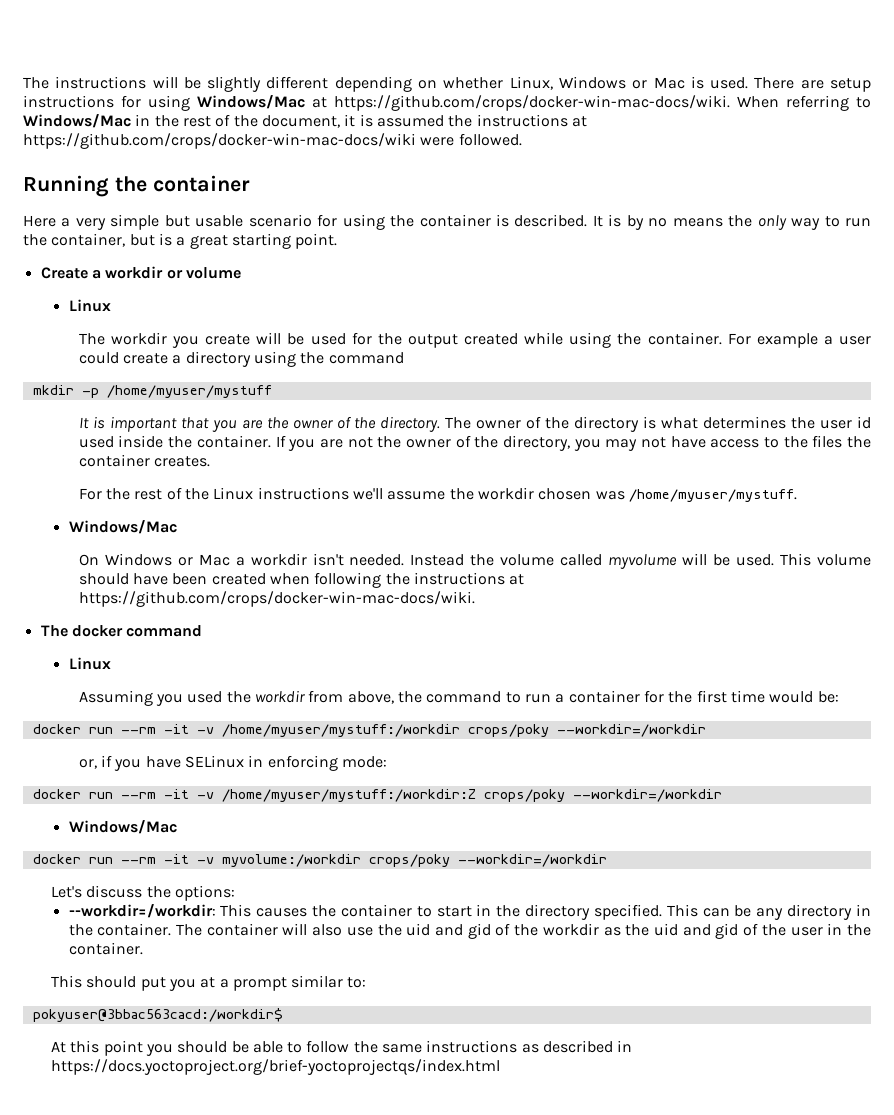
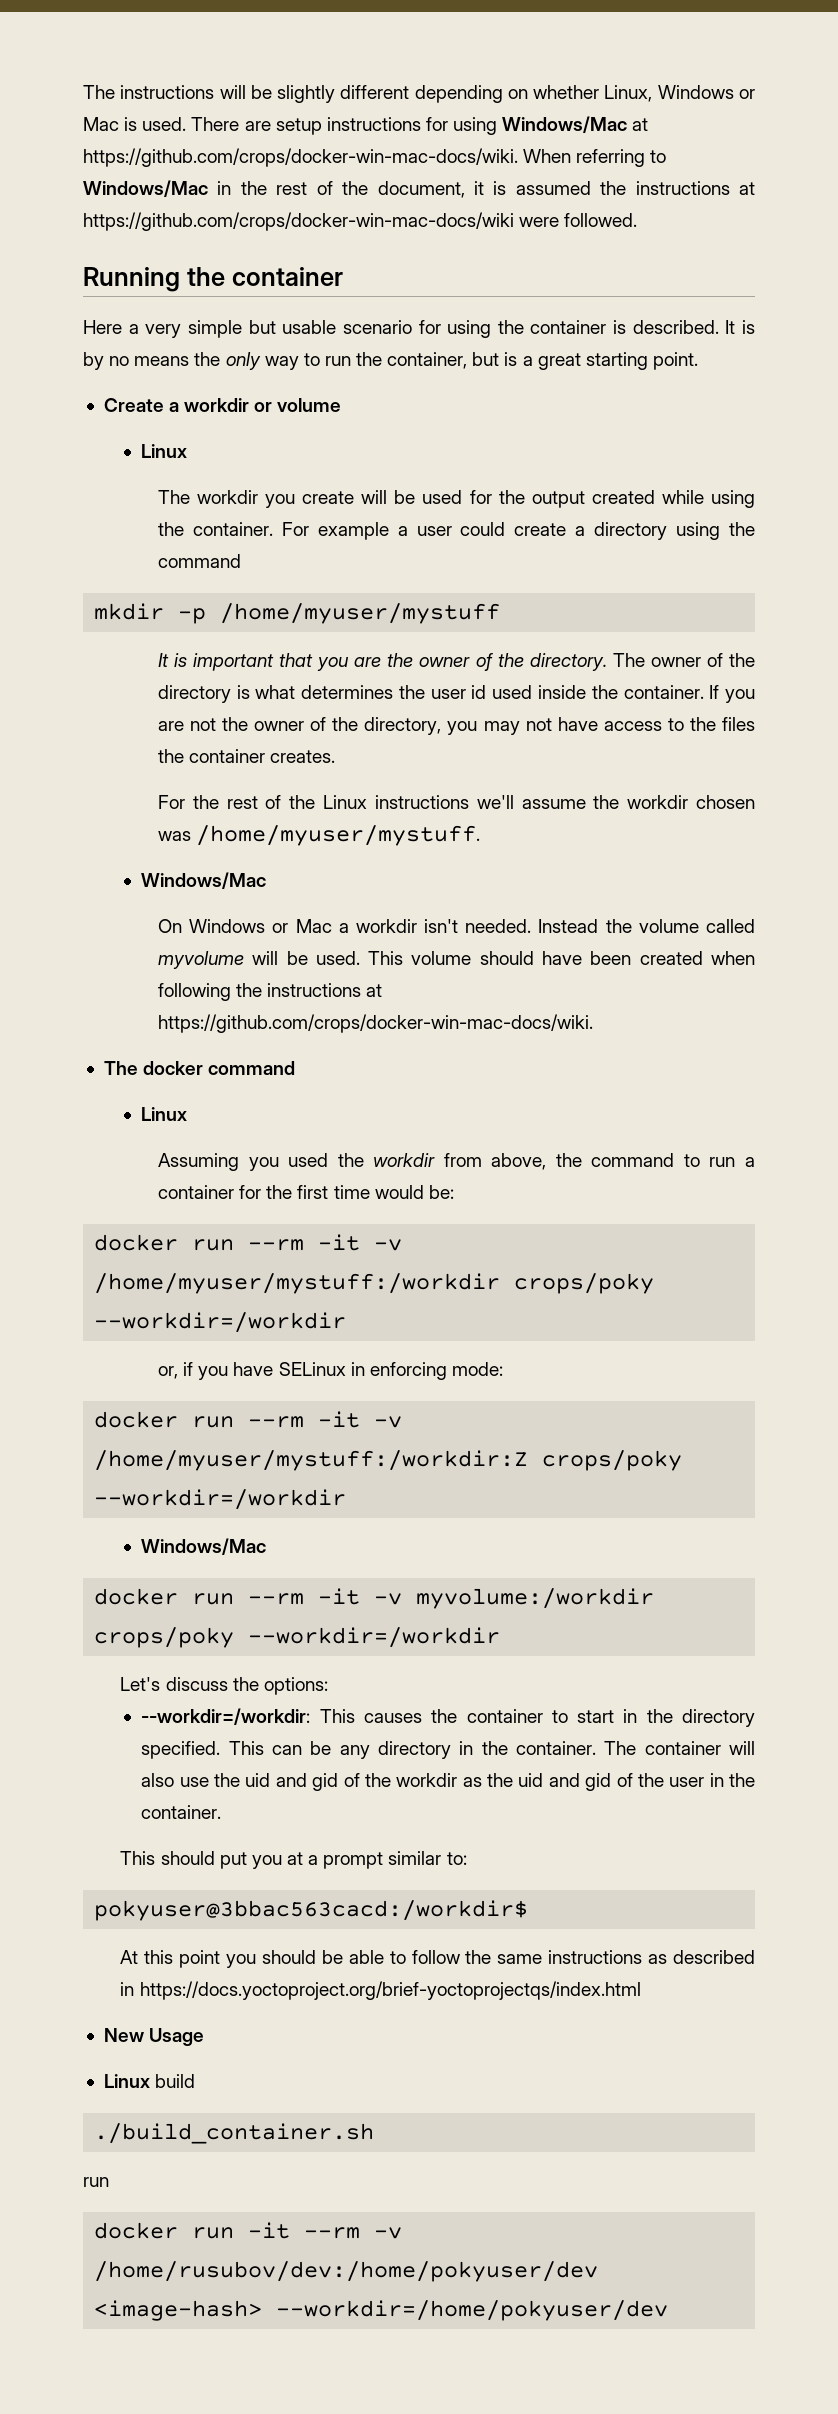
+ New Usage
+ Linux build
+ ./build_container.sh
+ run
+ docker run -it --rm -v /home/rusubov/dev:/home/pokyuser/dev <image-hash> --workdir=/home/pokyuser/dev

